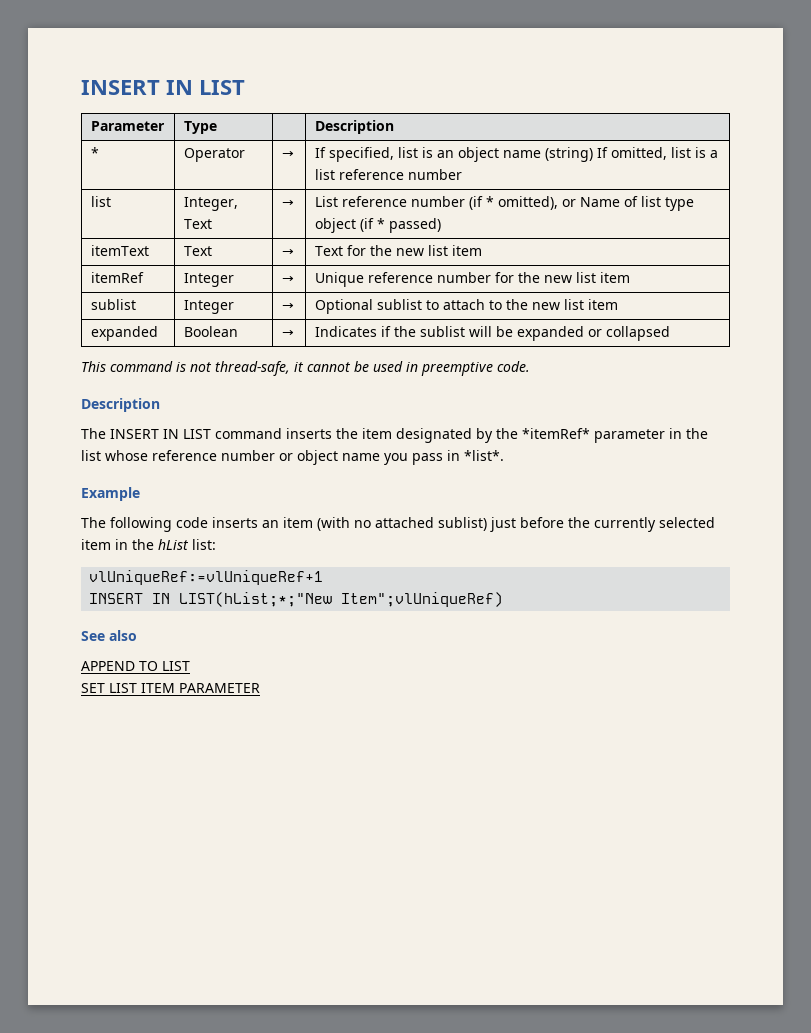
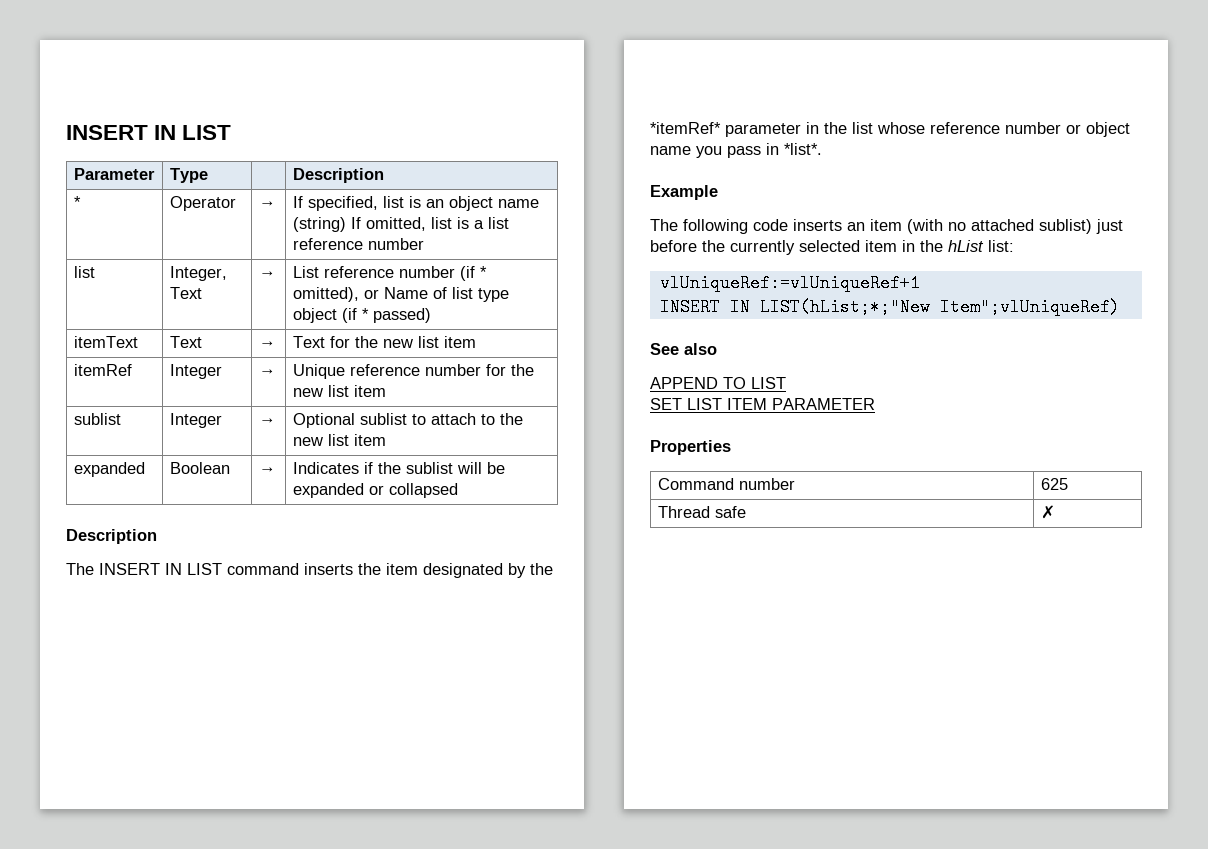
- This command is not thread-safe, it cannot be used in preemptive code.
+ Properties
+ Command number | 625
+ Thread safe | ✗

